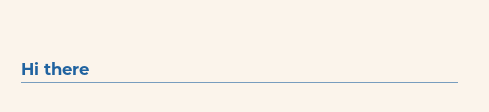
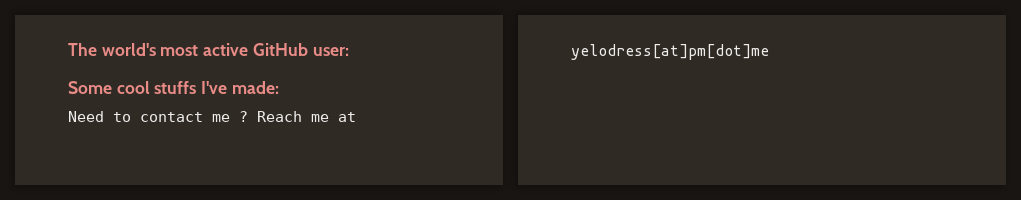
- Hi there
+ The world's most active GitHub user:
+ Some cool stuffs I've made:
+ Need to contact me ? Reach me at yelodress[at]pm[dot]me

